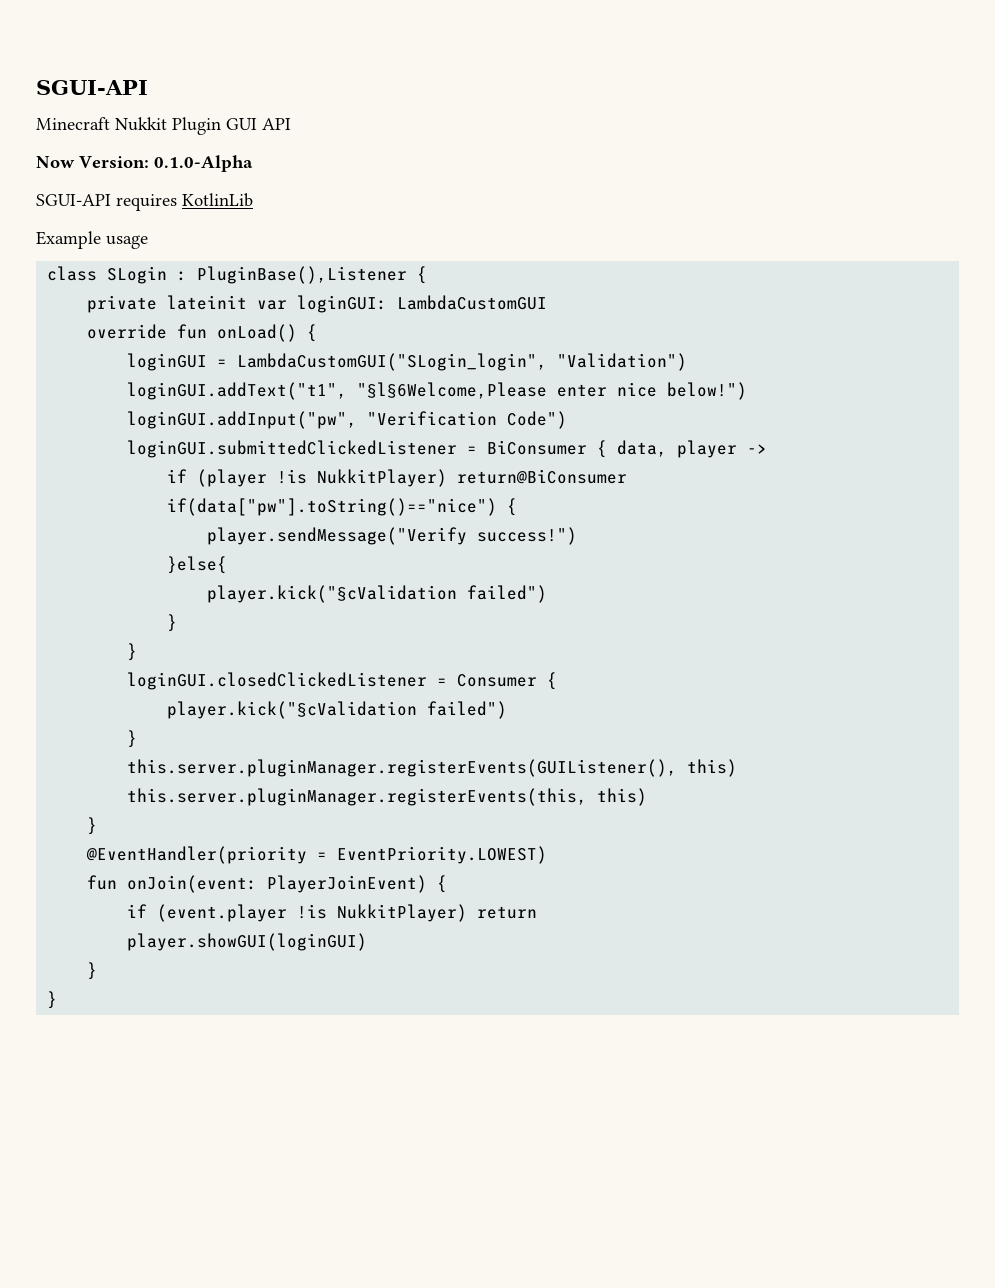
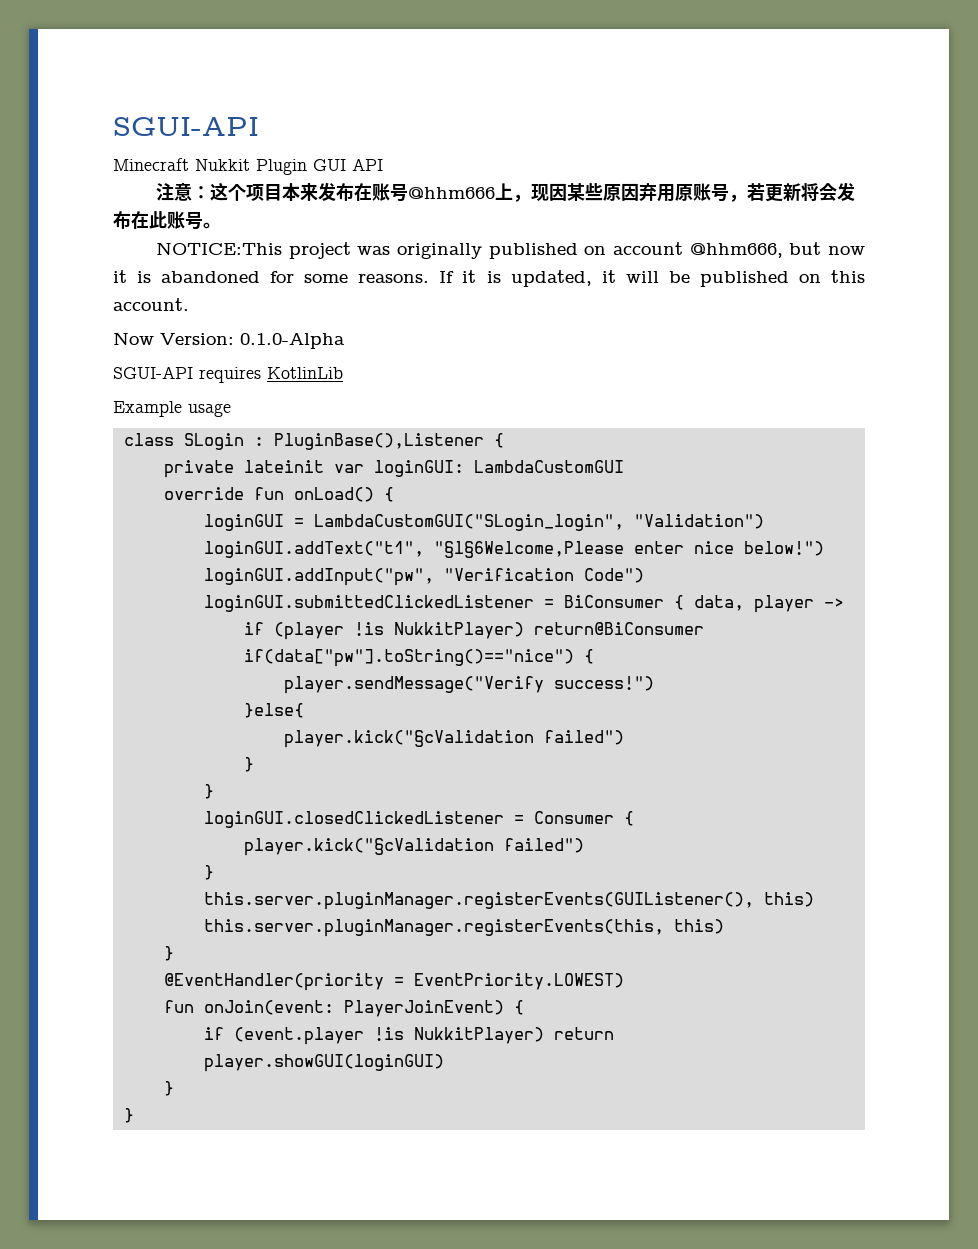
+ 注意：这个项目本来发布在账号@hhm666上，现因某些原因弃用原账号，若更新将会发布在此账号。
+ NOTICE:This project was originally published on account @hhm666, but now it is abandoned for some reasons. If it is updated, it will be published on this account.

